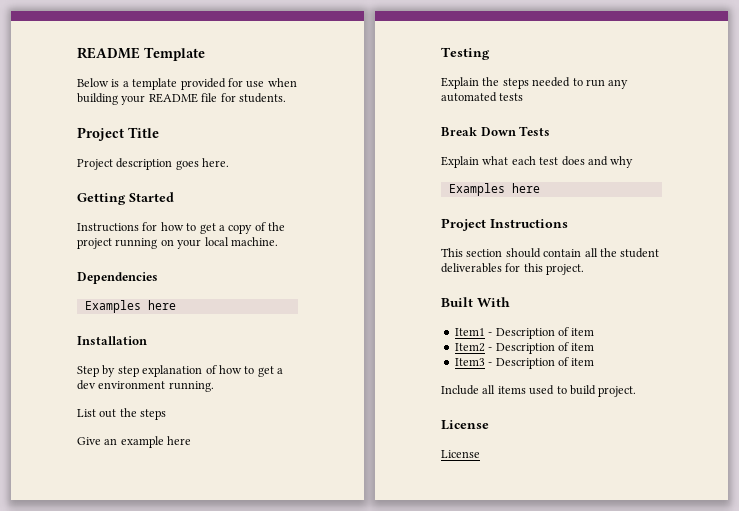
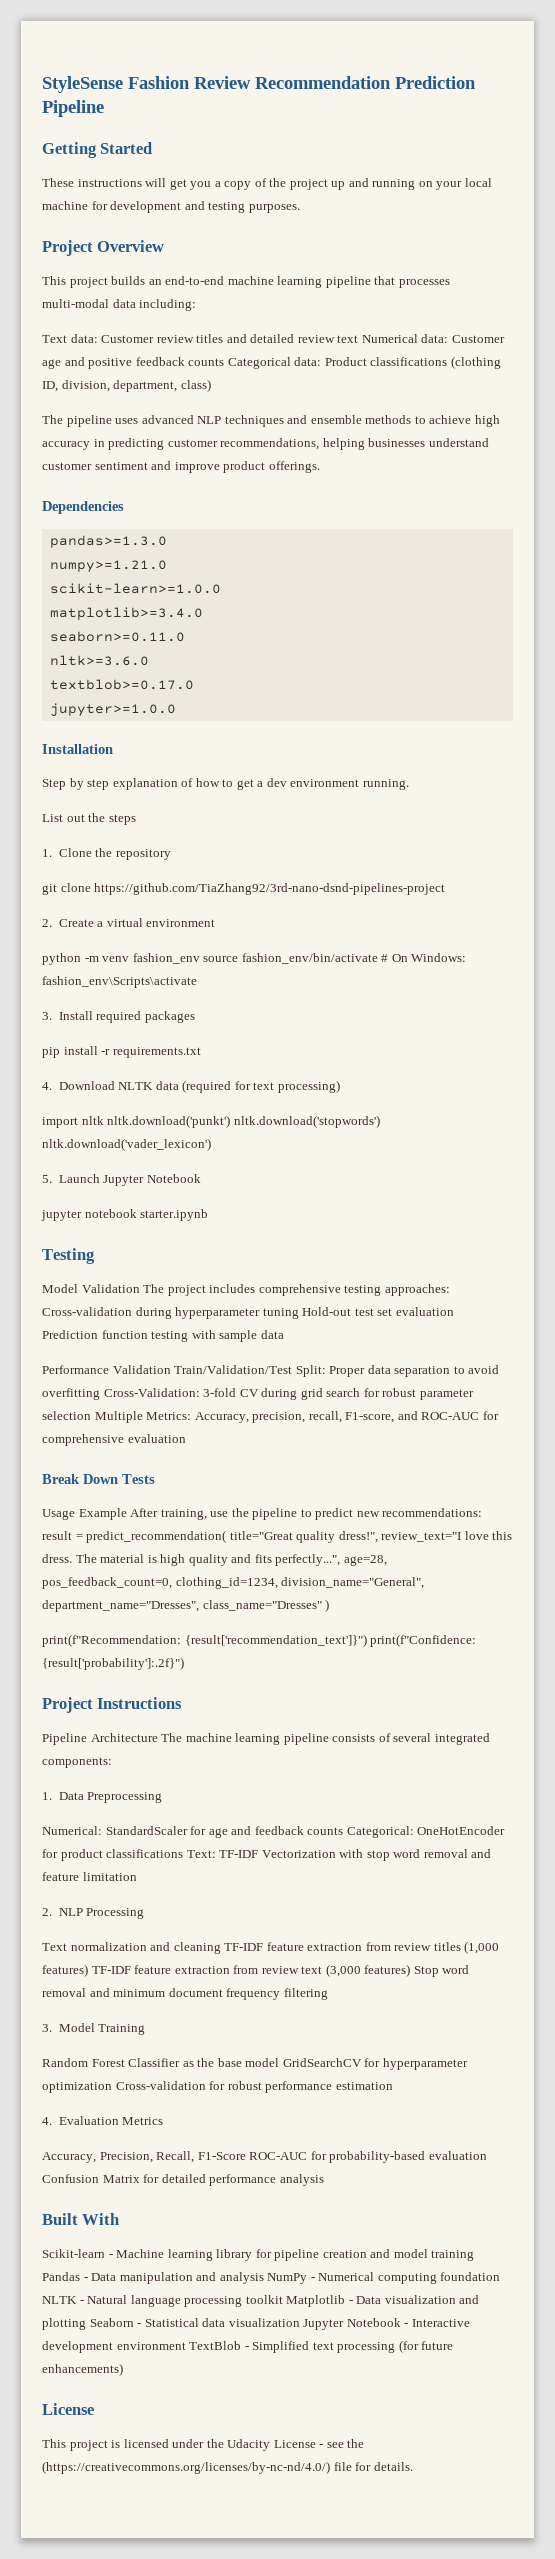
- README Template
- Below is a template provided for use when building your README file for students.
- Project Title
- Project description goes here.
+ StyleSense Fashion Review Recommendation Prediction Pipeline
  Getting Started
- Instructions for how to get a copy of the project running on your local machine.
+ These instructions will get you a copy of the project up and running on your local machine for development and testing purposes.
+ Project Overview
+ This project builds an end-to-end machine learning pipeline that processes multi-modal data including:
+ Text data: Customer review titles and detailed review text Numerical data: Customer age and positive feedback counts Categorical data: Product classifications (clothing ID, division, department, class)
+ The pipeline uses advanced NLP techniques and ensemble methods to achieve high accuracy in predicting customer recommendations, helping businesses understand customer sentiment and improve product offerings.
  Dependencies
- Examples here
+ pandas>=1.3.0
+ numpy>=1.21.0
+ scikit-learn>=1.0.0
+ matplotlib>=3.4.0
+ seaborn>=0.11.0
+ nltk>=3.6.0
+ textblob>=0.17.0
+ jupyter>=1.0.0
- Give an example here
+ 1. Clone the repository
+ git clone https://github.com/TiaZhang92/3rd-nano-dsnd-pipelines-project
+ 2. Create a virtual environment
+ python -m venv fashion_env source fashion_env/bin/activate # On Windows: fashion_env\Scripts\activate
+ 3. Install required packages
+ pip install -r requirements.txt
+ 4. Download NLTK data (required for text processing)
+ import nltk nltk.download('punkt') nltk.download('stopwords') nltk.download('vader_lexicon')
+ 5. Launch Jupyter Notebook
+ jupyter notebook starter.ipynb
  Testing
- Explain the steps needed to run any automated tests
+ Model Validation The project includes comprehensive testing approaches: Cross-validation during hyperparameter tuning Hold-out test set evaluation Prediction function testing with sample data
+ Performance Validation Train/Validation/Test Split: Proper data separation to avoid overfitting Cross-Validation: 3-fold CV during grid search for robust parameter selection Multiple Metrics: Accuracy, precision, recall, F1-score, and ROC-AUC for comprehensive evaluation
  Break Down Tests
- Explain what each test does and why
- Examples here
+ Usage Example After training, use the pipeline to predict new recommendations: result = predict_recommendation( title="Great quality dress!", review_text="I love this dress. The material is high quality and fits perfectly...", age=28, pos_feedback_count=0, clothing_id=1234, division_name="General", department_name="Dresses", class_name="Dresses" )
+ print(f"Recommendation: {result['recommendation_text']}") print(f"Confidence: {result['probability']:.2f}")
  Project Instructions
- This section should contain all the student deliverables for this project.
+ Pipeline Architecture The machine learning pipeline consists of several integrated components:
+ 1. Data Preprocessing
+ Numerical: StandardScaler for age and feedback counts Categorical: OneHotEncoder for product classifications Text: TF-IDF Vectorization with stop word removal and feature limitation
+ 2. NLP Processing
+ Text normalization and cleaning TF-IDF feature extraction from review titles (1,000 features) TF-IDF feature extraction from review text (3,000 features) Stop word removal and minimum document frequency filtering
+ 3. Model Training
+ Random Forest Classifier as the base model GridSearchCV for hyperparameter optimization Cross-validation for robust performance estimation
+ 4. Evaluation Metrics
+ Accuracy, Precision, Recall, F1-Score ROC-AUC for probability-based evaluation Confusion Matrix for detailed performance analysis
  Built With
- Item1 - Description of item
- Item2 - Description of item
- Item3 - Description of item
- Include all items used to build project.
+ Scikit-learn - Machine learning library for pipeline creation and model training Pandas - Data manipulation and analysis NumPy - Numerical computing foundation NLTK - Natural language processing toolkit Matplotlib - Data visualization and plotting Seaborn - Statistical data visualization Jupyter Notebook - Interactive development environment TextBlob - Simplified text processing (for future enhancements)
  License
- License
+ This project is licensed under the Udacity License - see the (https://creativecommons.org/licenses/by-nc-nd/4.0/) file for details.

